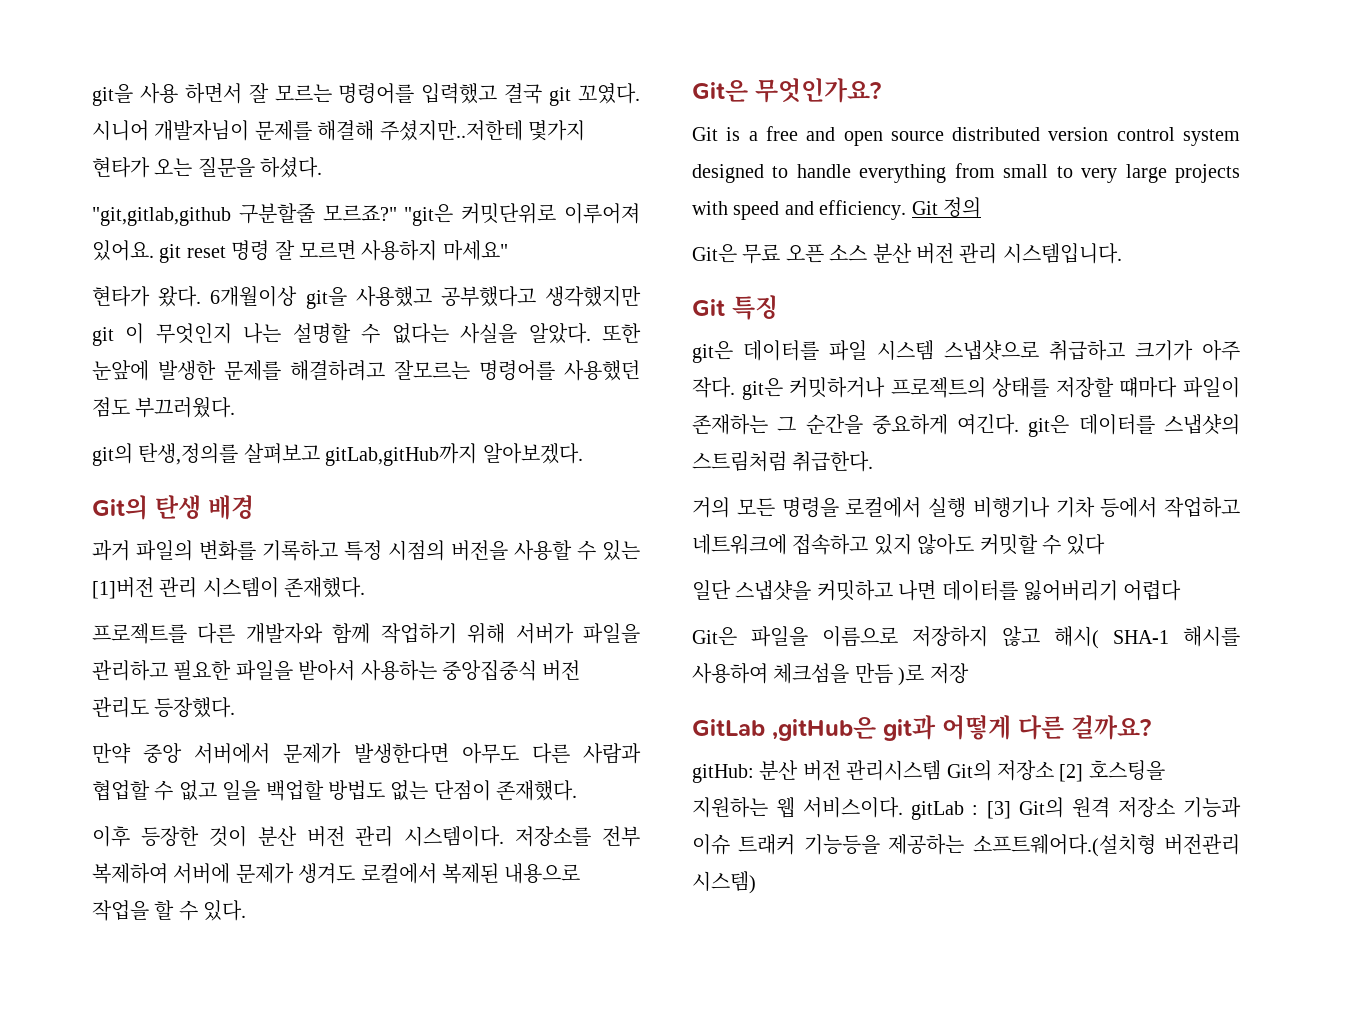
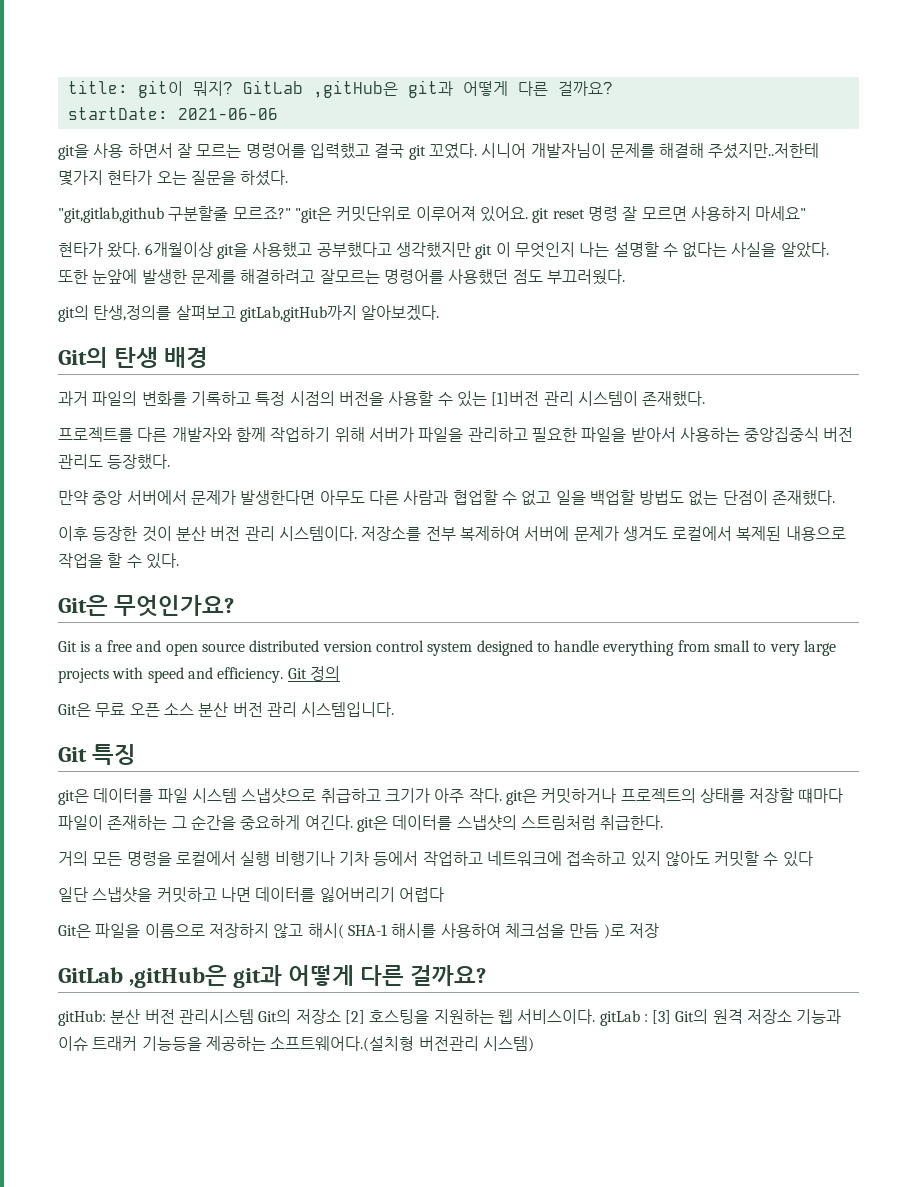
+ title: git이 뭐지? GitLab ,gitHub은 git과 어떻게 다른 걸까요?
+ startDate: 2021-06-06

